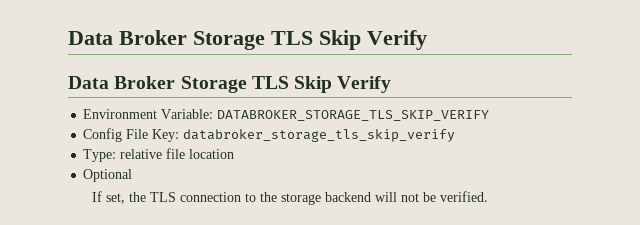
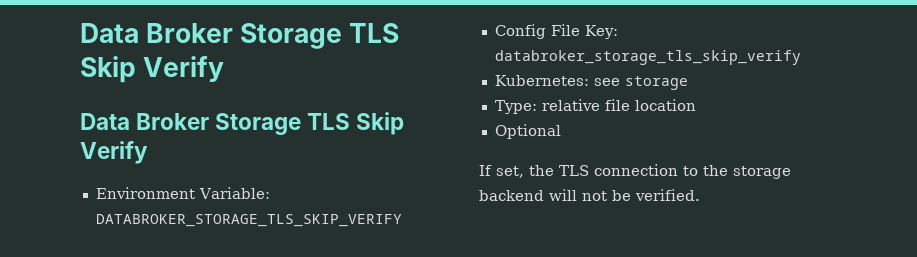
+ Kubernetes: see storage

